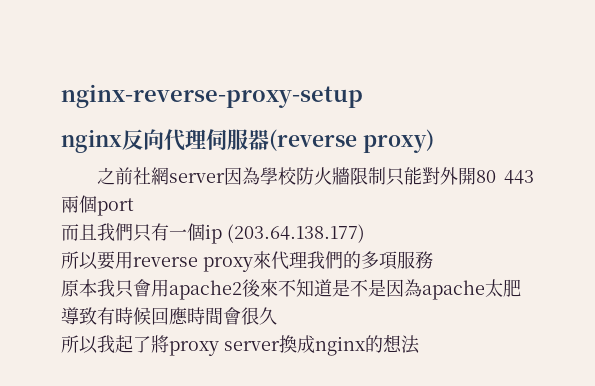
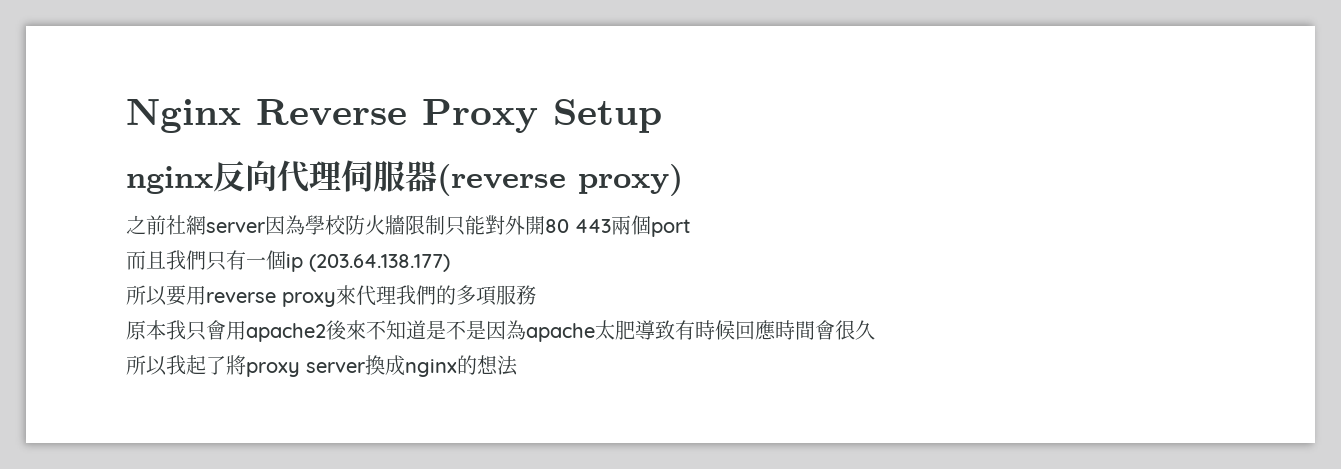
- nginx-reverse-proxy-setup
+ Nginx Reverse Proxy Setup

